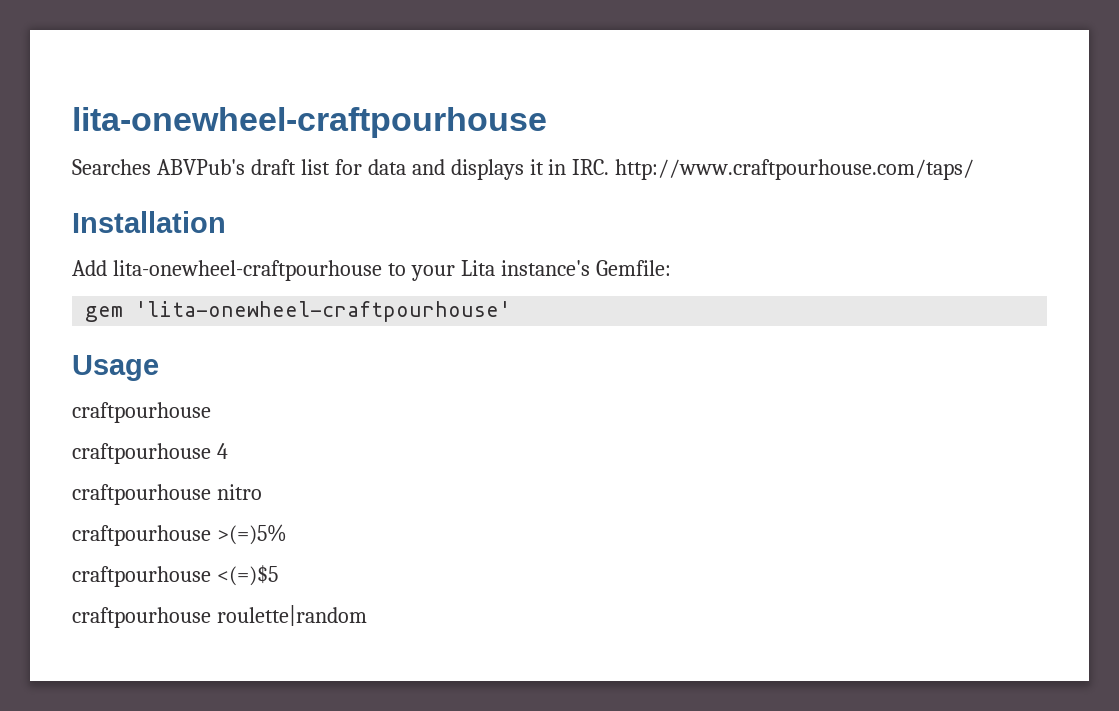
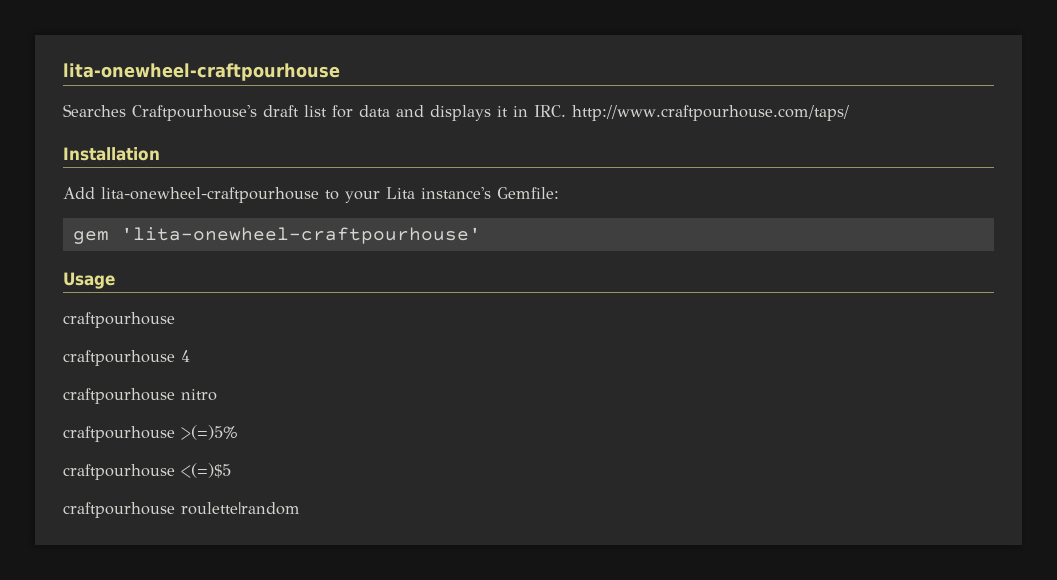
- Searches ABVPub's draft list for data and displays it in IRC. http://www.craftpourhouse.com/taps/
+ Searches Craftpourhouse's draft list for data and displays it in IRC. http://www.craftpourhouse.com/taps/

